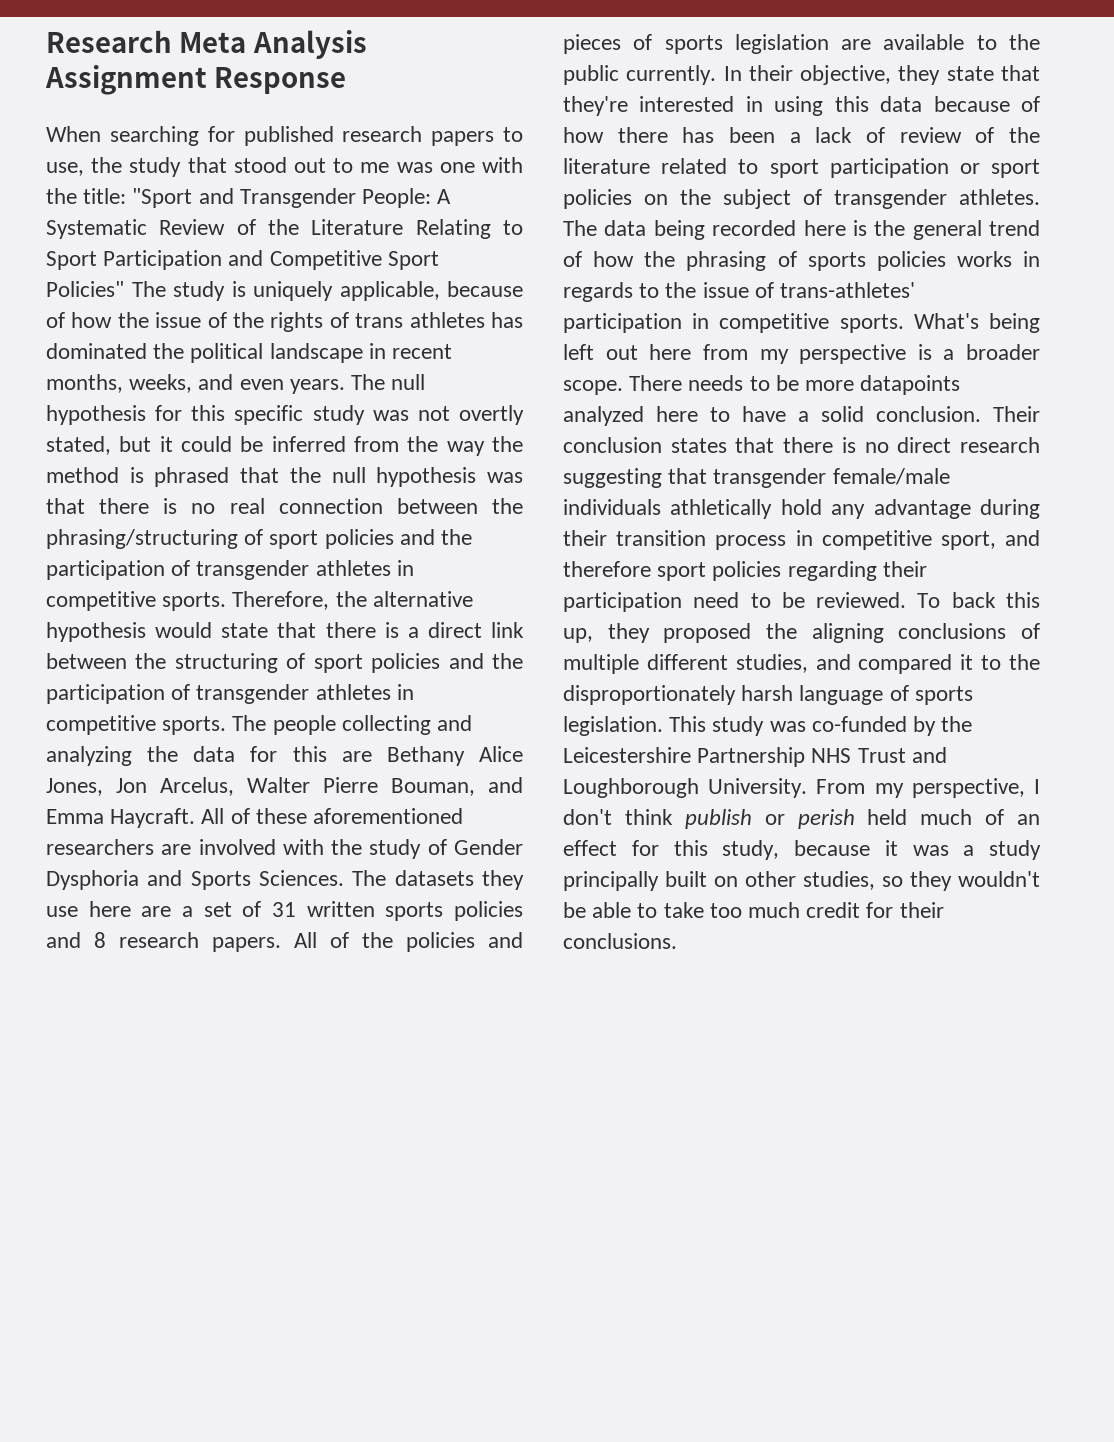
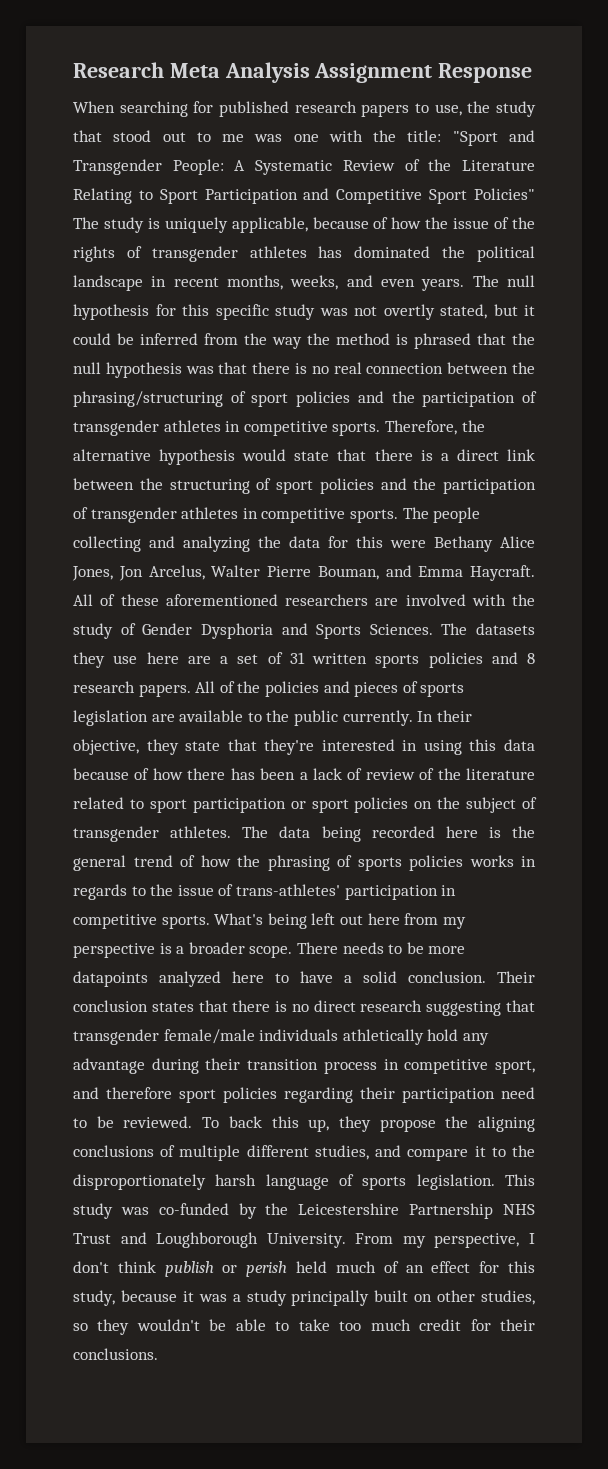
- A Systematic Review of the Literature Relating to Sport Participation and Competitive Sport Policies" The study is uniquely applicable, because of how the issue of the rights of trans athletes has dominated the political landscape in recent months, weeks, and even years.
+ A Systematic Review of the Literature Relating to Sport Participation and Competitive Sport Policies" The study is uniquely applicable, because of how the issue of the rights of transgender athletes has dominated the political landscape in recent months, weeks, and even years.
- The people collecting and analyzing the data for this are Bethany Alice Jones, Jon Arcelus, Walter Pierre Bouman, and Emma Haycraft.
+ The people collecting and analyzing the data for this were Bethany Alice Jones, Jon Arcelus, Walter Pierre Bouman, and Emma Haycraft.
- To back this up, they proposed the aligning conclusions of multiple different studies, and compared it to the disproportionately harsh language of sports legislation.
+ To back this up, they propose the aligning conclusions of multiple different studies, and compare it to the disproportionately harsh language of sports legislation.

